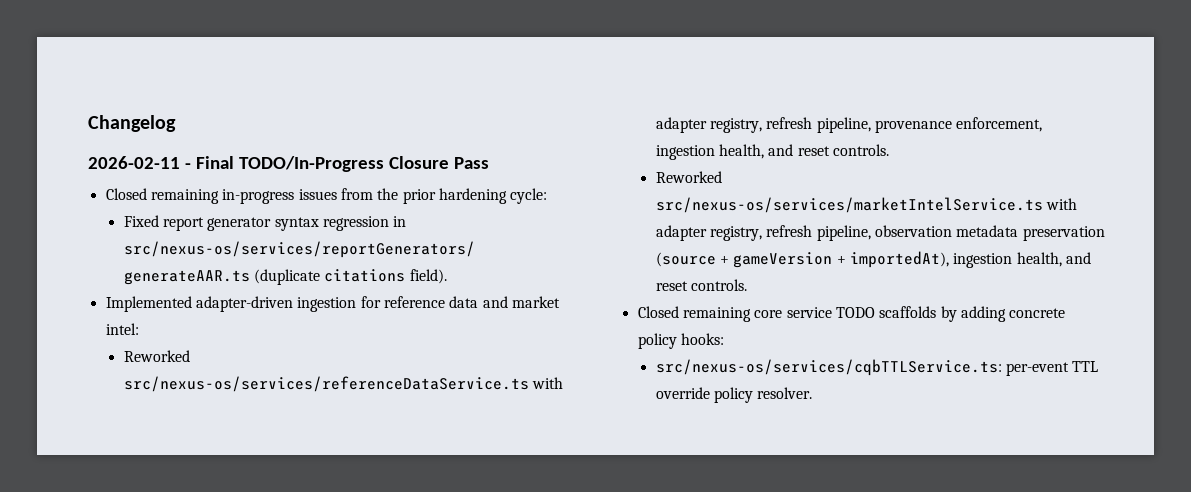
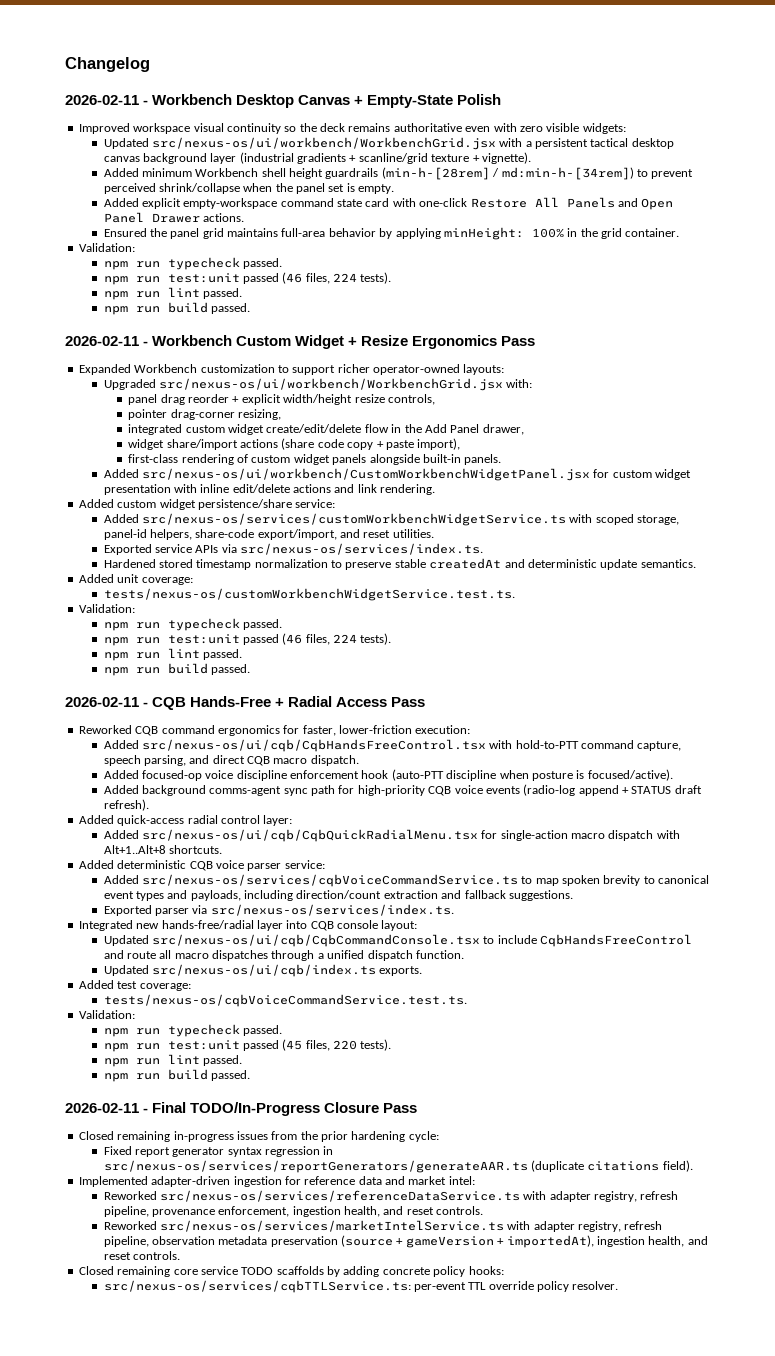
+ 2026-02-11 - Workbench Desktop Canvas + Empty-State Polish
+ Improved workspace visual continuity so the deck remains authoritative even with zero visible widgets:
+ Updated src/nexus-os/ui/workbench/WorkbenchGrid.jsx with a persistent tactical desktop canvas background layer (industrial gradients + scanline/grid texture + vignette).
+ Added minimum Workbench shell height guardrails (min-h-[28rem] / md:min-h-[34rem]) to prevent perceived shrink/collapse when the panel set is empty.
+ Added explicit empty-workspace command state card with one-click Restore All Panels and Open Panel Drawer actions.
+ Ensured the panel grid maintains full-area behavior by applying minHeight: 100% in the grid container.
+ Validation:
+ npm run typecheck passed.
+ npm run test:unit passed (46 files, 224 tests).
+ npm run lint passed.
+ npm run build passed.
+ 2026-02-11 - Workbench Custom Widget + Resize Ergonomics Pass
+ Expanded Workbench customization to support richer operator-owned layouts:
+ Upgraded src/nexus-os/ui/workbench/WorkbenchGrid.jsx with:
+ panel drag reorder + explicit width/height resize controls,
+ pointer drag-corner resizing,
+ integrated custom widget create/edit/delete flow in the Add Panel drawer,
+ widget share/import actions (share code copy + paste import),
+ first-class rendering of custom widget panels alongside built-in panels.
+ Added src/nexus-os/ui/workbench/CustomWorkbenchWidgetPanel.jsx for custom widget presentation with inline edit/delete actions and link rendering.
+ Added custom widget persistence/share service:
+ Added src/nexus-os/services/customWorkbenchWidgetService.ts with scoped storage, panel-id helpers, share-code export/import, and reset utilities.
+ Exported service APIs via src/nexus-os/services/index.ts.
+ Hardened stored timestamp normalization to preserve stable createdAt and deterministic update semantics.
+ Added unit coverage:
+ tests/nexus-os/customWorkbenchWidgetService.test.ts.
+ Validation:
+ npm run typecheck passed.
+ npm run test:unit passed (46 files, 224 tests).
+ npm run lint passed.
+ npm run build passed.
+ 2026-02-11 - CQB Hands-Free + Radial Access Pass
+ Reworked CQB command ergonomics for faster, lower-friction execution:
+ Added src/nexus-os/ui/cqb/CqbHandsFreeControl.tsx with hold-to-PTT command capture, speech parsing, and direct CQB macro dispatch.
+ Added focused-op voice discipline enforcement hook (auto-PTT discipline when posture is focused/active).
+ Added background comms-agent sync path for high-priority CQB voice events (radio-log append + STATUS draft refresh).
+ Added quick-access radial control layer:
+ Added src/nexus-os/ui/cqb/CqbQuickRadialMenu.tsx for single-action macro dispatch with Alt+1..Alt+8 shortcuts.
+ Added deterministic CQB voice parser service:
+ Added src/nexus-os/services/cqbVoiceCommandService.ts to map spoken brevity to canonical event types and payloads, including direction/count extraction and fallback suggestions.
+ Exported parser via src/nexus-os/services/index.ts.
+ Integrated new hands-free/radial layer into CQB console layout:
+ Updated src/nexus-os/ui/cqb/CqbCommandConsole.tsx to include CqbHandsFreeControl and route all macro dispatches through a unified dispatch function.
+ Updated src/nexus-os/ui/cqb/index.ts exports.
+ Added test coverage:
+ tests/nexus-os/cqbVoiceCommandService.test.ts.
+ Validation:
+ npm run typecheck passed.
+ npm run test:unit passed (45 files, 220 tests).
+ npm run lint passed.
+ npm run build passed.

